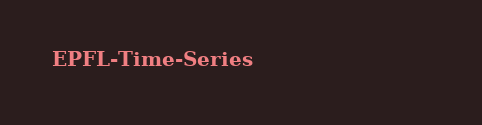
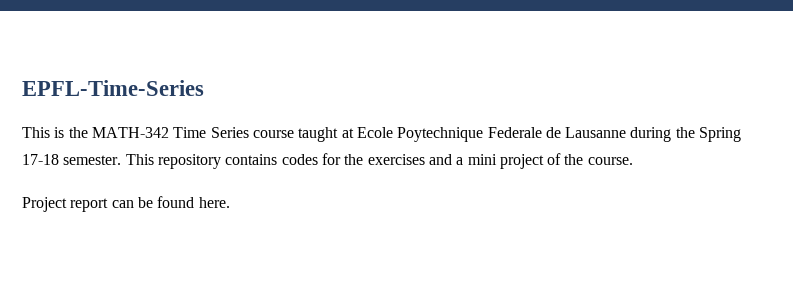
+ This is the MATH-342 Time Series course taught at Ecole Poytechnique Federale de Lausanne during the Spring 17-18 semester. This repository contains codes for the exercises and a mini project of the course.
+ Project report can be found here.

